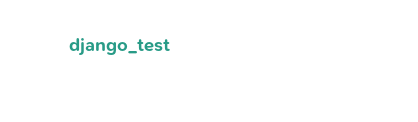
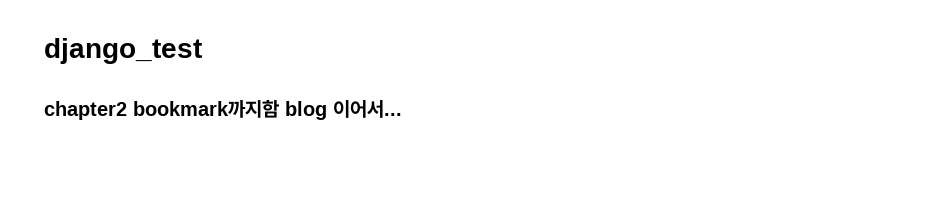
+ chapter2 bookmark까지함 blog 이어서...

